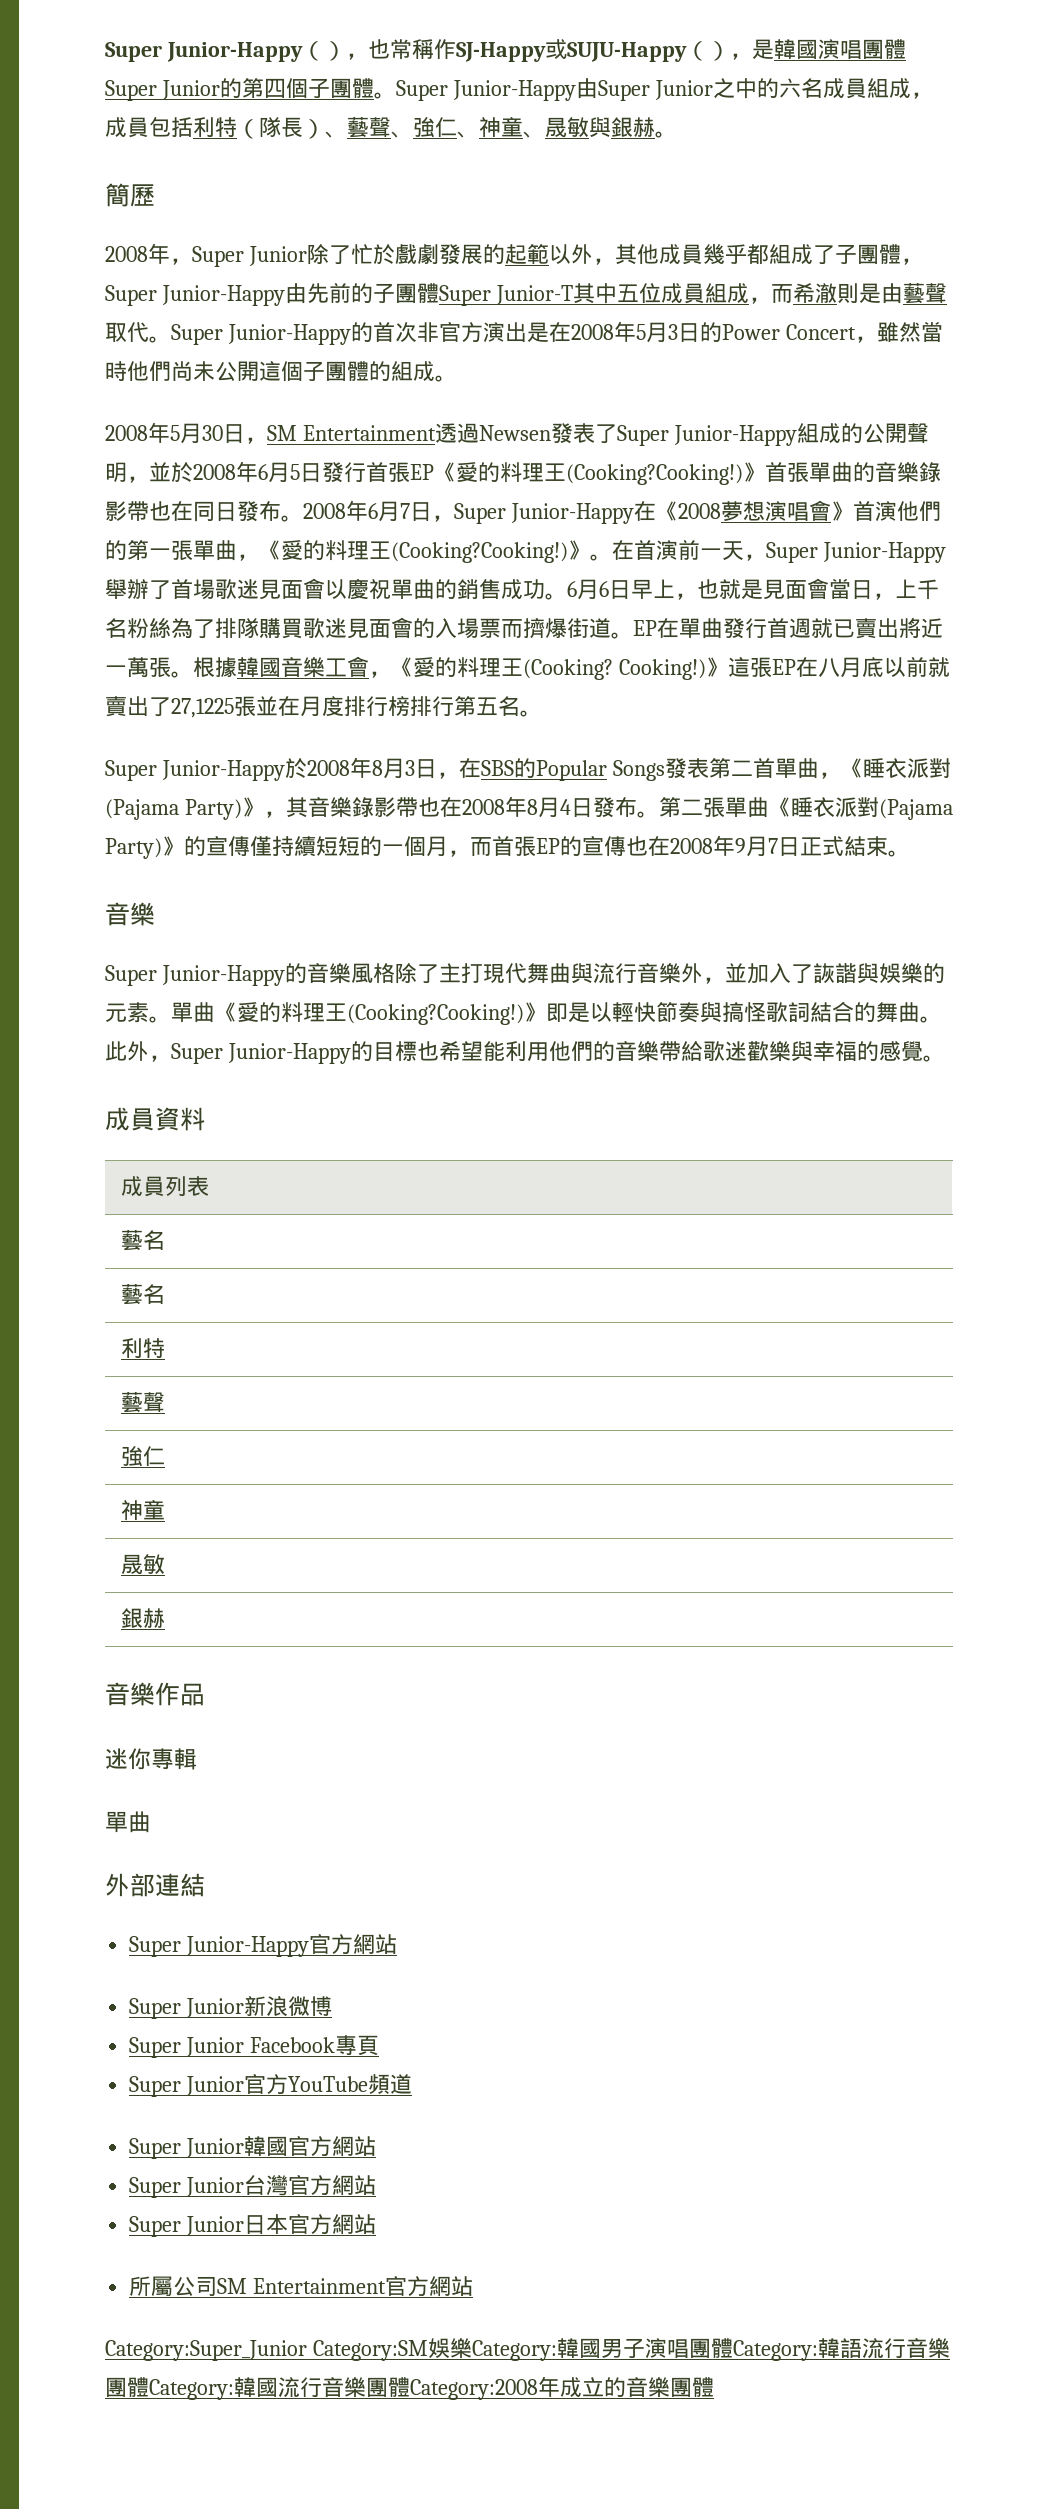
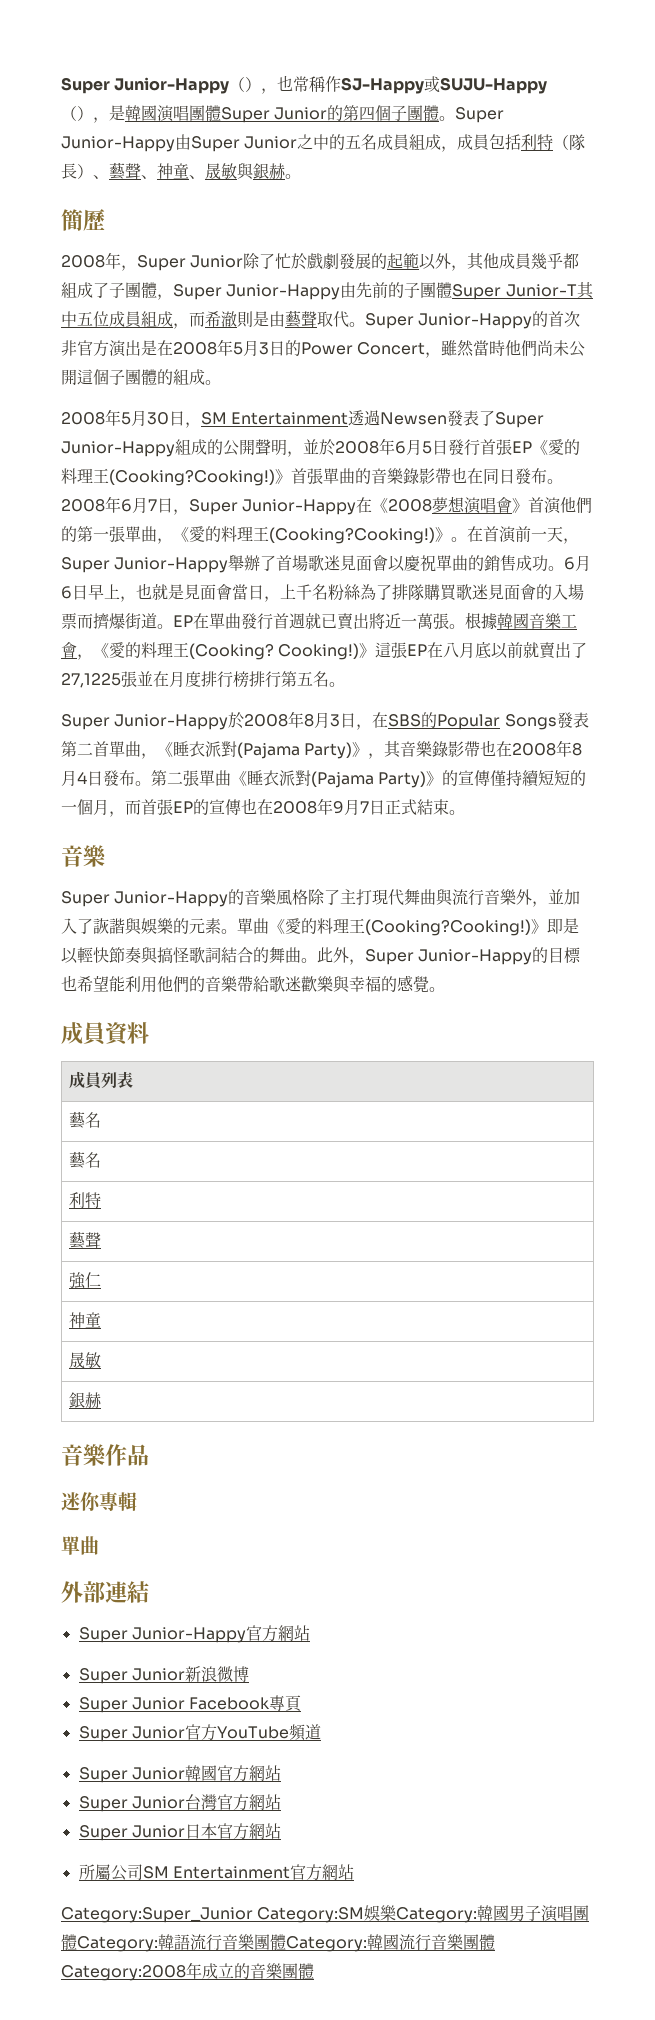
- Super Junior-Happy由Super Junior之中的六名成員組成，成員包括利特（隊長）、藝聲、強仁、神童、晟敏與銀赫。
+ Super Junior-Happy由Super Junior之中的五名成員組成，成員包括利特（隊長）、藝聲、神童、晟敏與銀赫。

